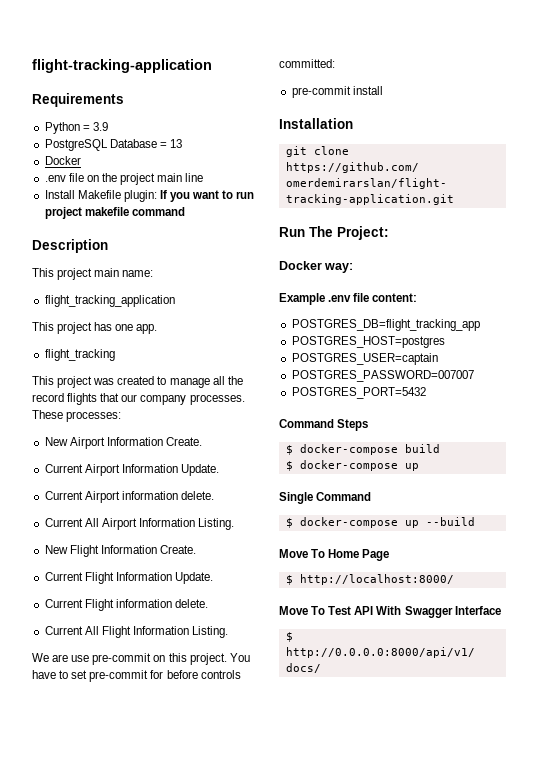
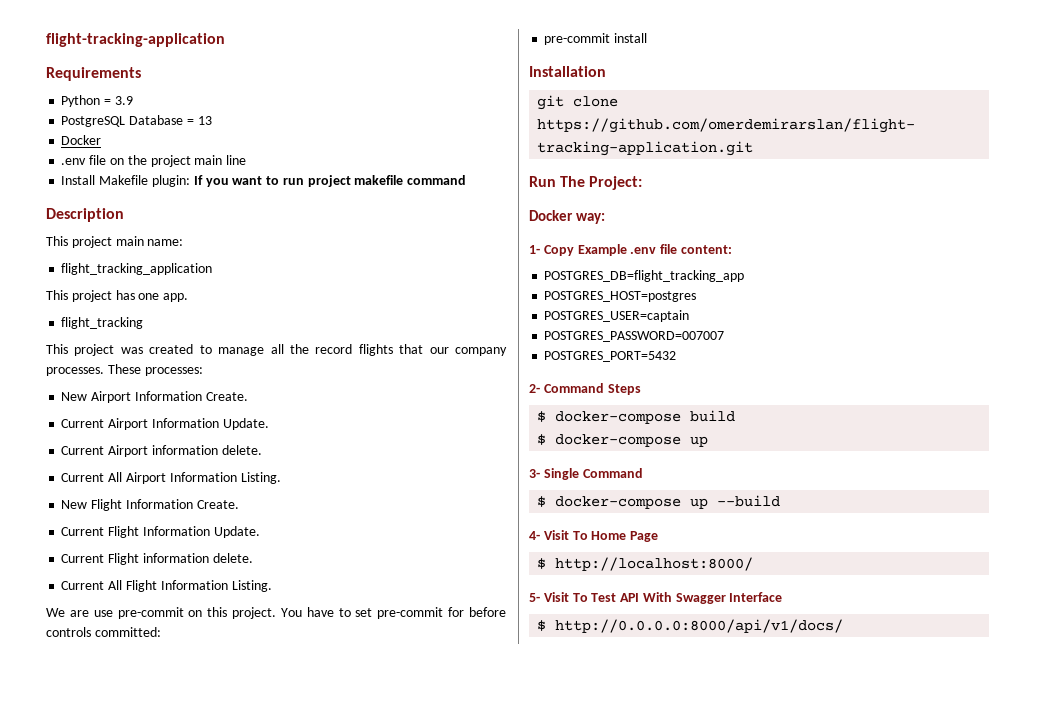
- Example .env file content:
+ 1- Copy Example .env file content:
- Command Steps
+ 2- Command Steps
- Single Command
+ 3- Single Command
- Move To Home Page
+ 4- Visit To Home Page
- Move To Test API With Swagger Interface
+ 5- Visit To Test API With Swagger Interface

